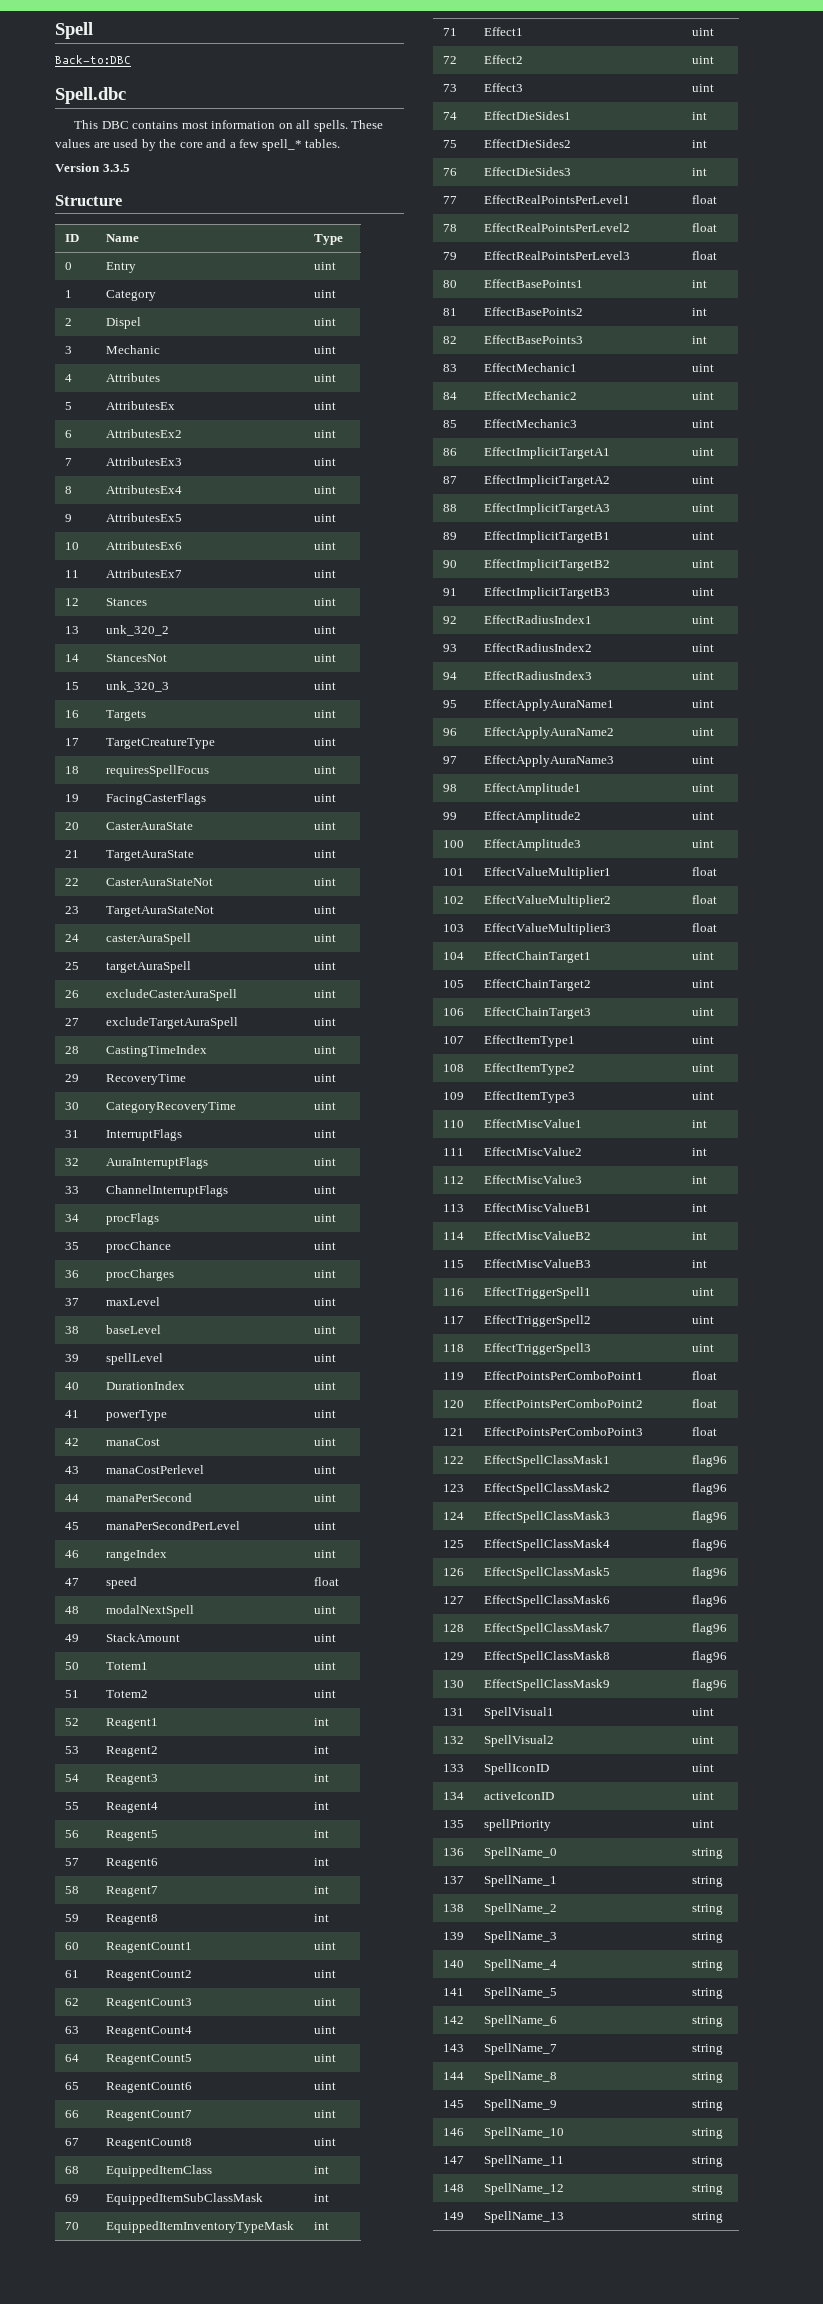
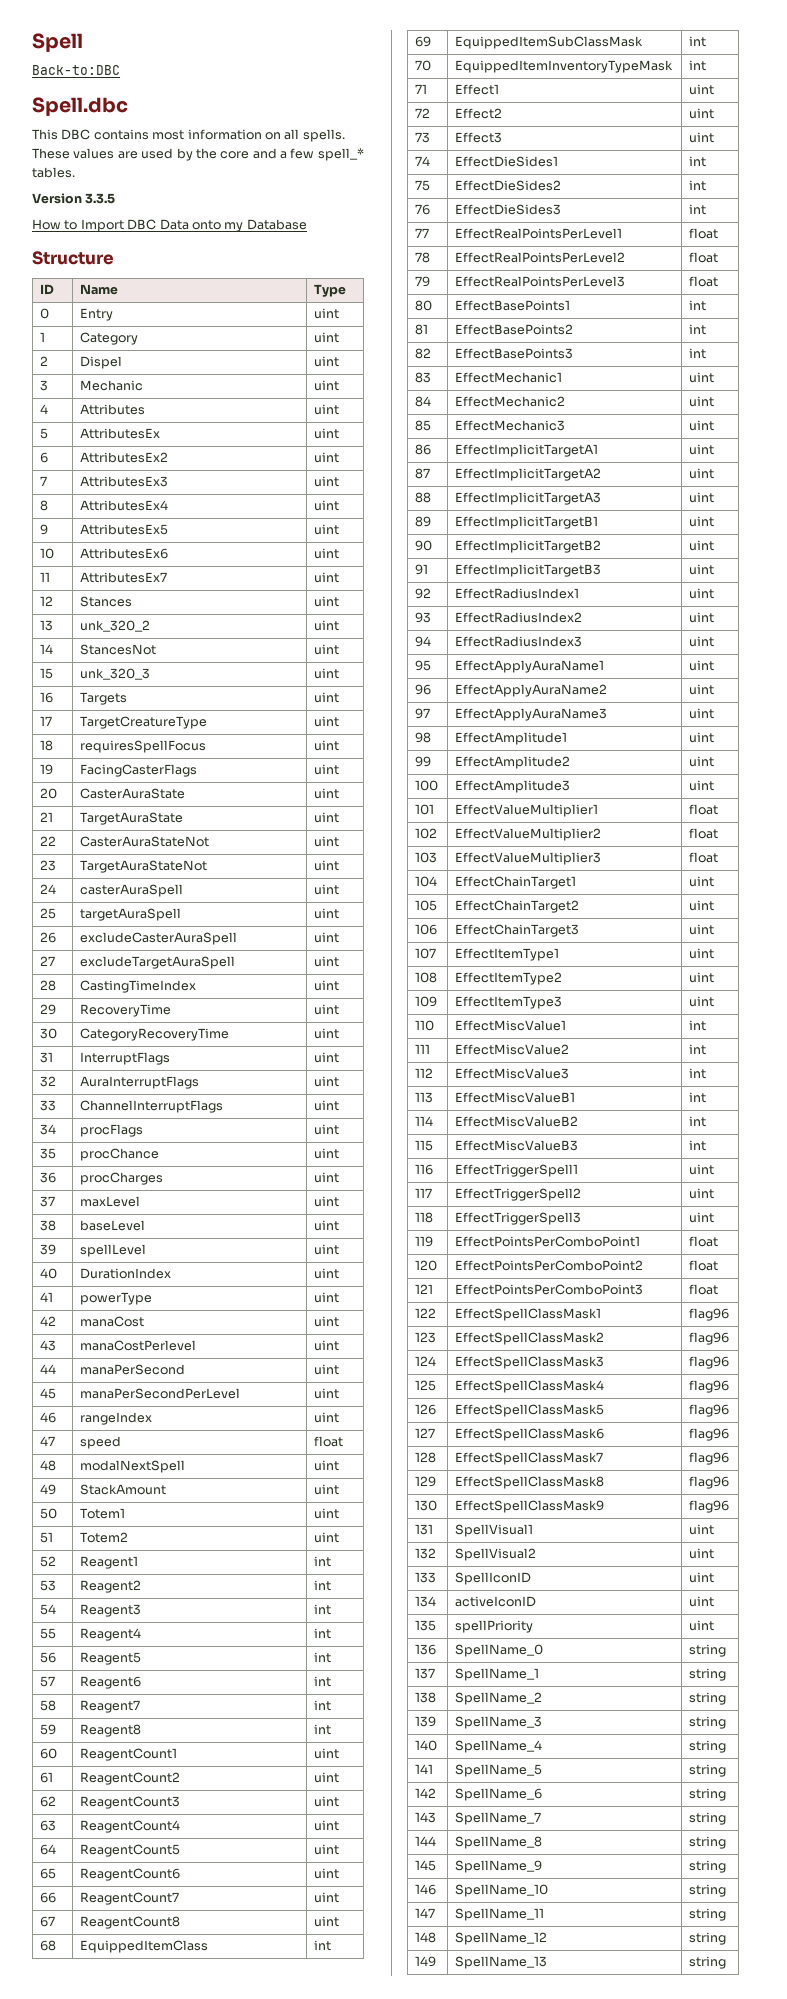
+ How to Import DBC Data onto my Database

